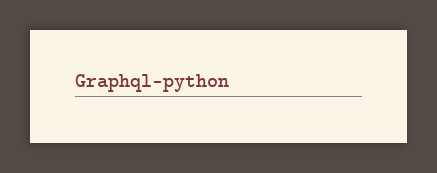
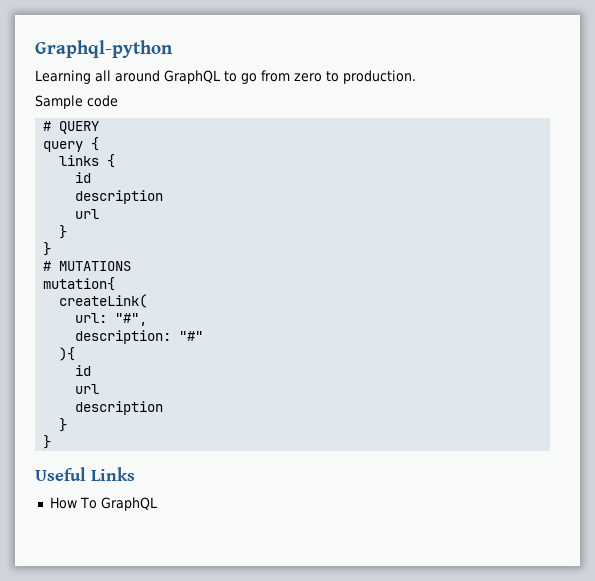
+ Learning all around GraphQL to go from zero to production.
+ Sample code
+ # QUERY
+ query {
+ links {
+ id
+ description
+ url
+ }
+ }
+ # MUTATIONS
+ mutation{
+ createLink(
+ url: "#",
+ description: "#"
+ ){
+ id
+ url
+ description
+ }
+ }
+ Useful Links
+ How To GraphQL

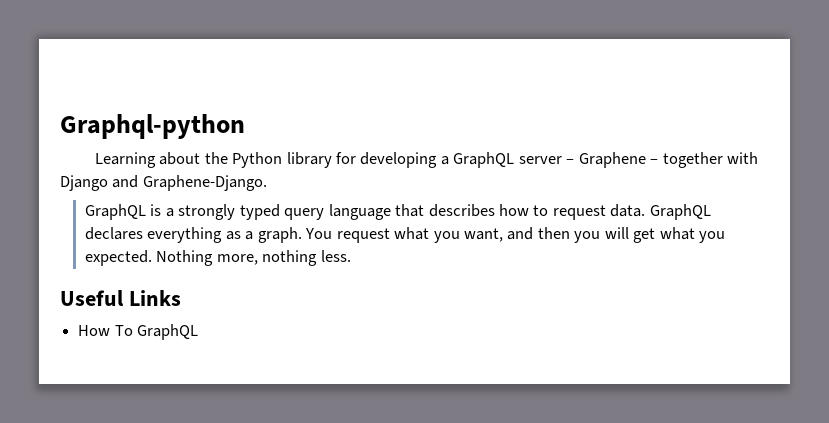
- Learning all around GraphQL to go from zero to production.
- Sample code
- # QUERY
- query {
- links {
- id
- description
- url
- }
- }
- # MUTATIONS
- mutation{
- createLink(
- url: "#",
- description: "#"
- ){
- id
- url
- description
- }
- }
+ Learning about the Python library for developing a GraphQL server – Graphene – together with Django and Graphene-Django.
+ GraphQL is a strongly typed query language that describes how to request data. GraphQL declares everything as a graph. You request what you want, and then you will get what you expected. Nothing more, nothing less.

